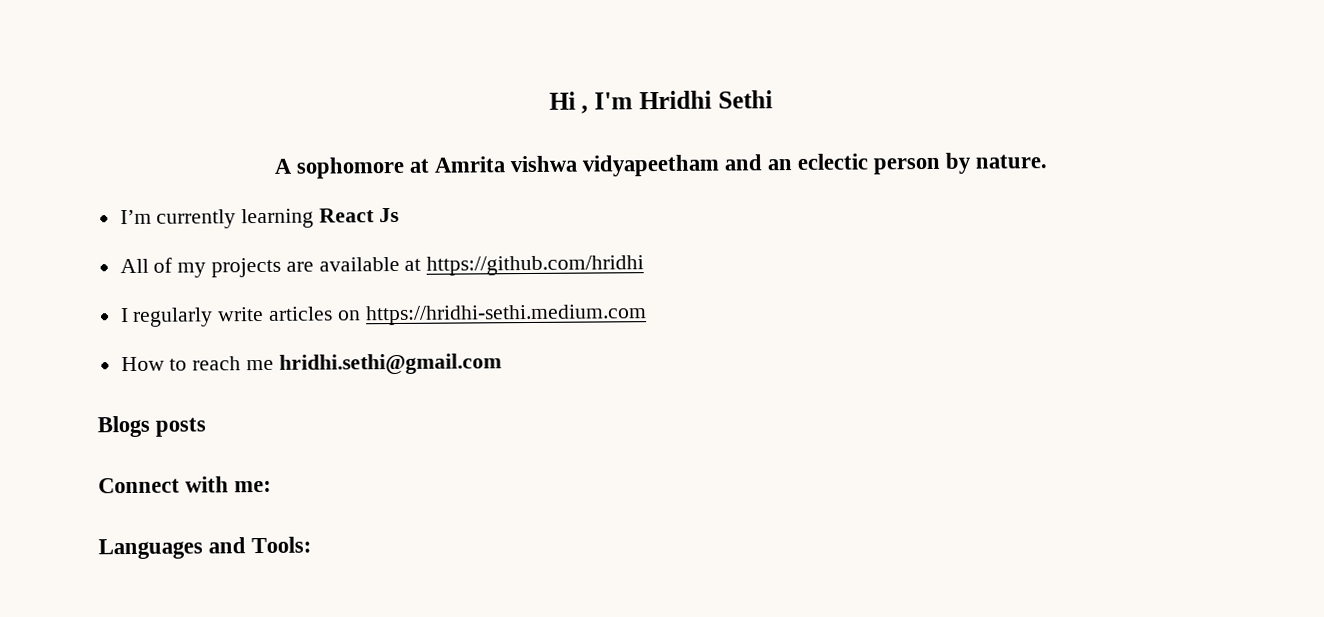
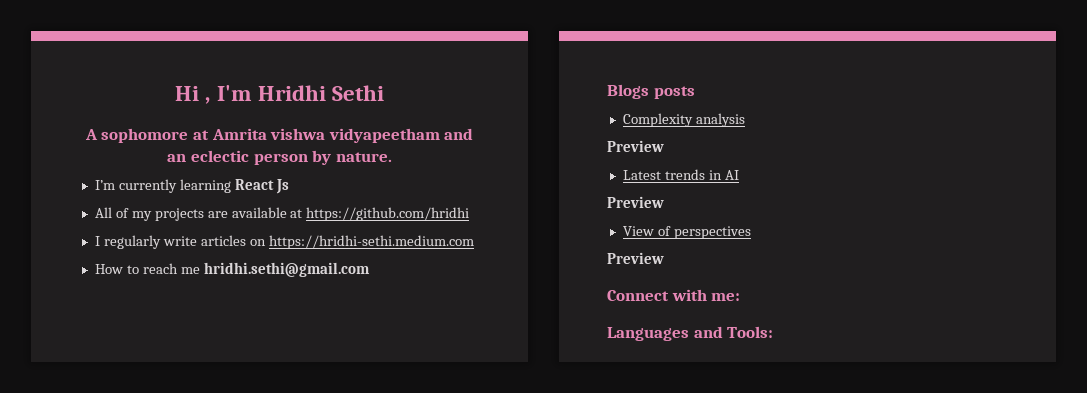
+ Complexity analysis
+ Preview
+ Latest trends in AI
+ Preview
+ View of perspectives
+ Preview

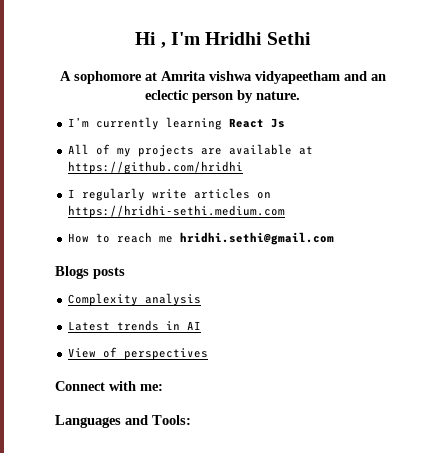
  Complexity analysis
- Preview
  Latest trends in AI
- Preview
  View of perspectives
- Preview

